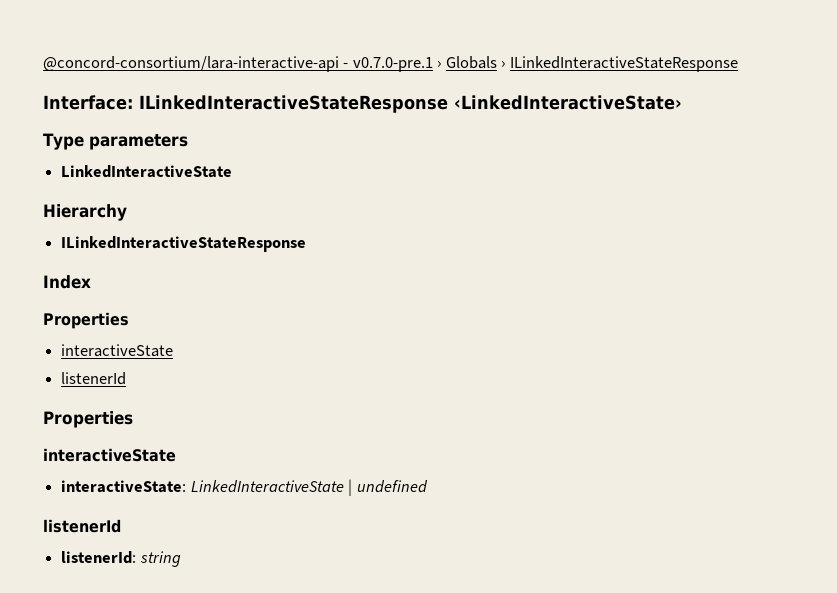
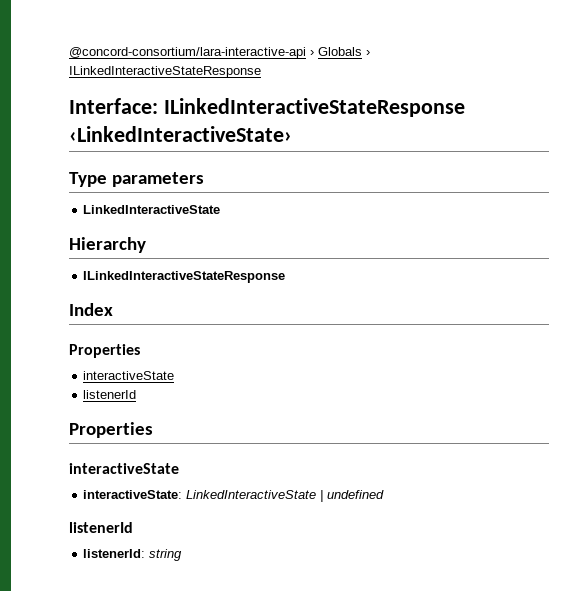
- @concord-consortium/lara-interactive-api - v0.7.0-pre.1 › Globals › ILinkedInteractiveStateResponse
+ @concord-consortium/lara-interactive-api › Globals › ILinkedInteractiveStateResponse

